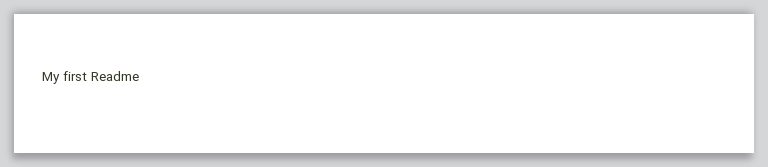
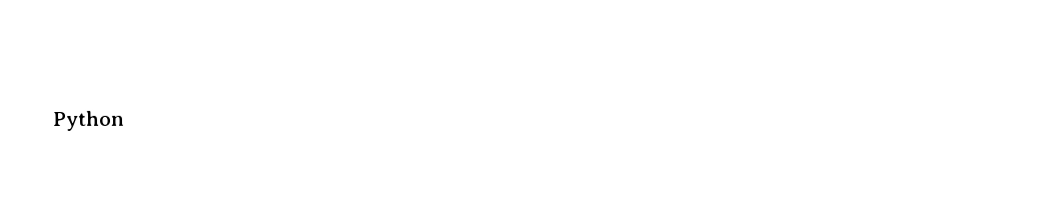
- My first Readme
+ Python

